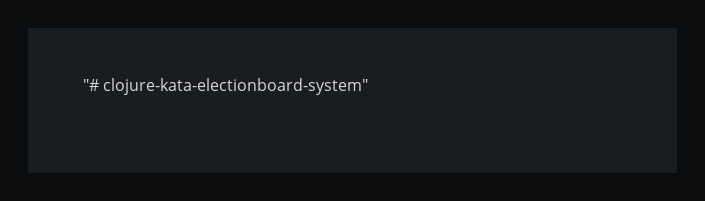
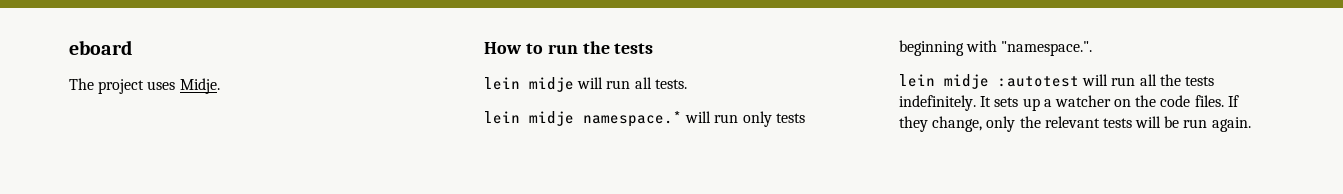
- "# clojure-kata-electionboard-system"
+ eboard
+ The project uses Midje.
+ How to run the tests
+ lein midje will run all tests.
+ lein midje namespace.* will run only tests beginning with "namespace.".
+ lein midje :autotest will run all the tests indefinitely. It sets up a watcher on the code files. If they change, only the relevant tests will be run again.

